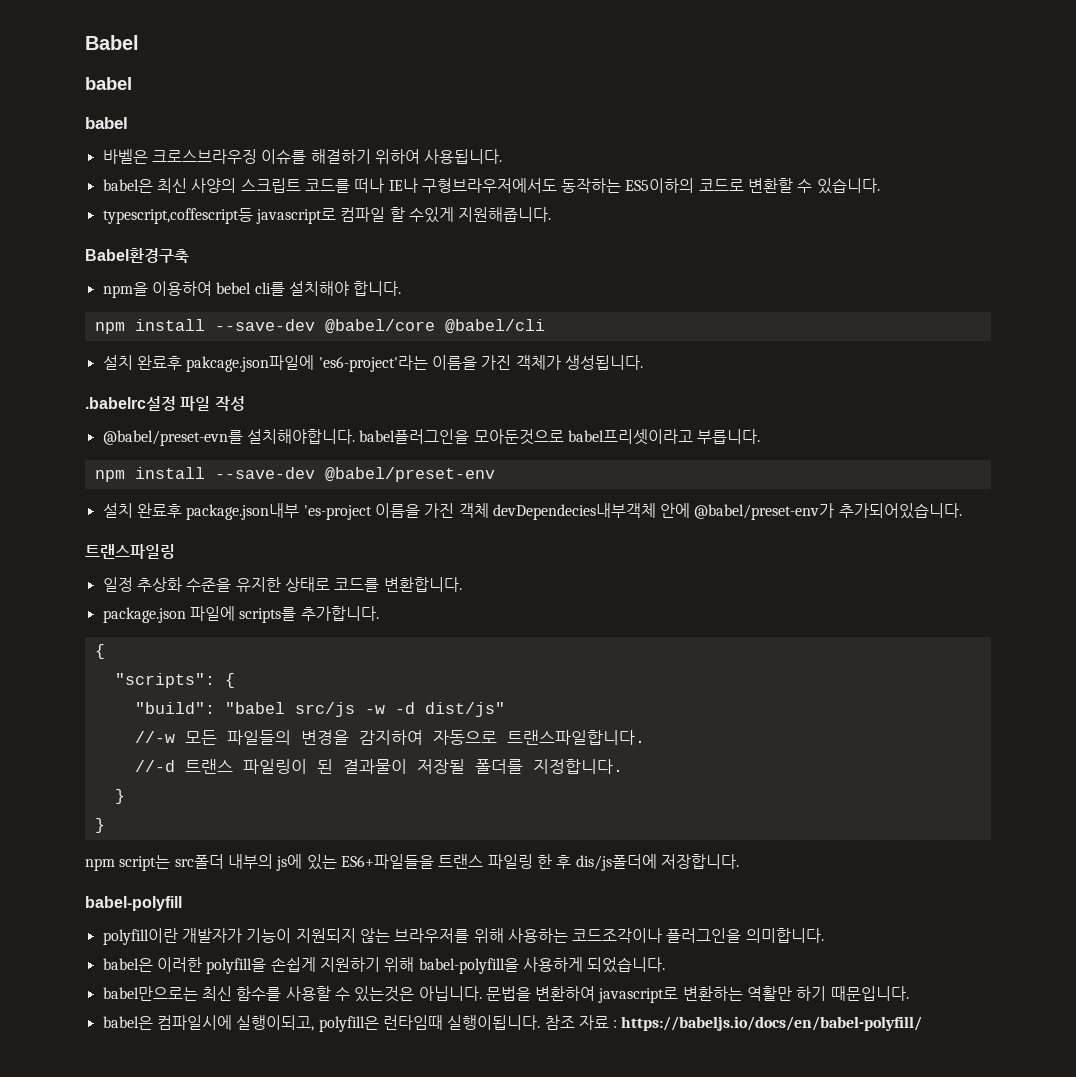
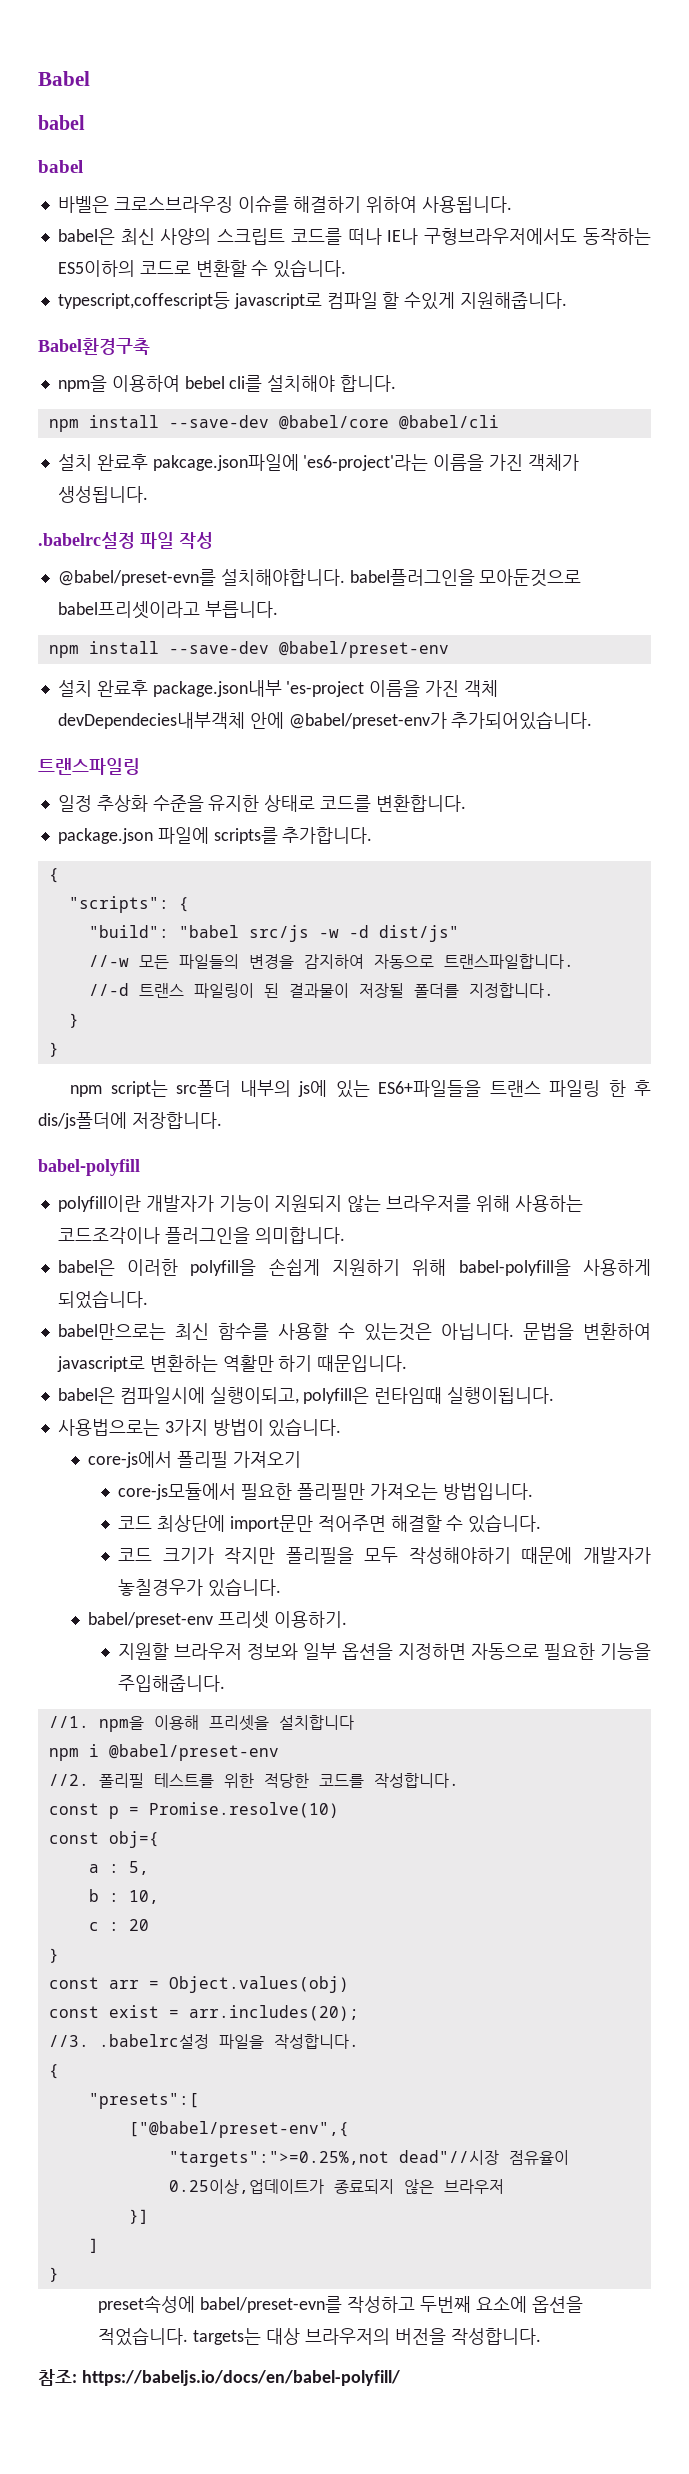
- babel은 컴파일시에 실행이되고, polyfill은 런타임때 실행이됩니다. 참조 자료 : https://babeljs.io/docs/en/babel-polyfill/
+ babel은 컴파일시에 실행이되고, polyfill은 런타임때 실행이됩니다.
+ 사용법으로는 3가지 방법이 있습니다.
+ core-js에서 폴리필 가져오기
+ core-js모듈에서 필요한 폴리필만 가져오는 방법입니다.
+ 코드 최상단에 import문만 적어주면 해결할 수 있습니다.
+ 코드 크기가 작지만 폴리필을 모두 작성해야하기 때문에 개발자가 놓칠경우가 있습니다.
+ babel/preset-env 프리셋 이용하기.
+ 지원할 브라우저 정보와 일부 옵션을 지정하면 자동으로 필요한 기능을 주입해줍니다.
+ //1. npm을 이용해 프리셋을 설치합니다
+ npm i @babel/preset-env
+ //2. 폴리필 테스트를 위한 적당한 코드를 작성합니다.
+ const p = Promise.resolve(10)
+ const obj={
+ a : 5,
+ b : 10,
+ c : 20
+ }
+ const arr = Object.values(obj)
+ const exist = arr.includes(20);
+ //3. .babelrc설정 파일을 작성합니다.
+ {
+ "presets":[
+ ["@babel/preset-env",{
+ "targets":">=0.25%,not dead"//시장 점유율이 0.25이상,업데이트가 종료되지 않은 브라우저
+ }]
+ ]
+ }
+ preset속성에 babel/preset-evn를 작성하고 두번째 요소에 옵션을 적었습니다. targets는 대상 브라우저의 버전을 작성합니다.
+ 참조: https://babeljs.io/docs/en/babel-polyfill/

